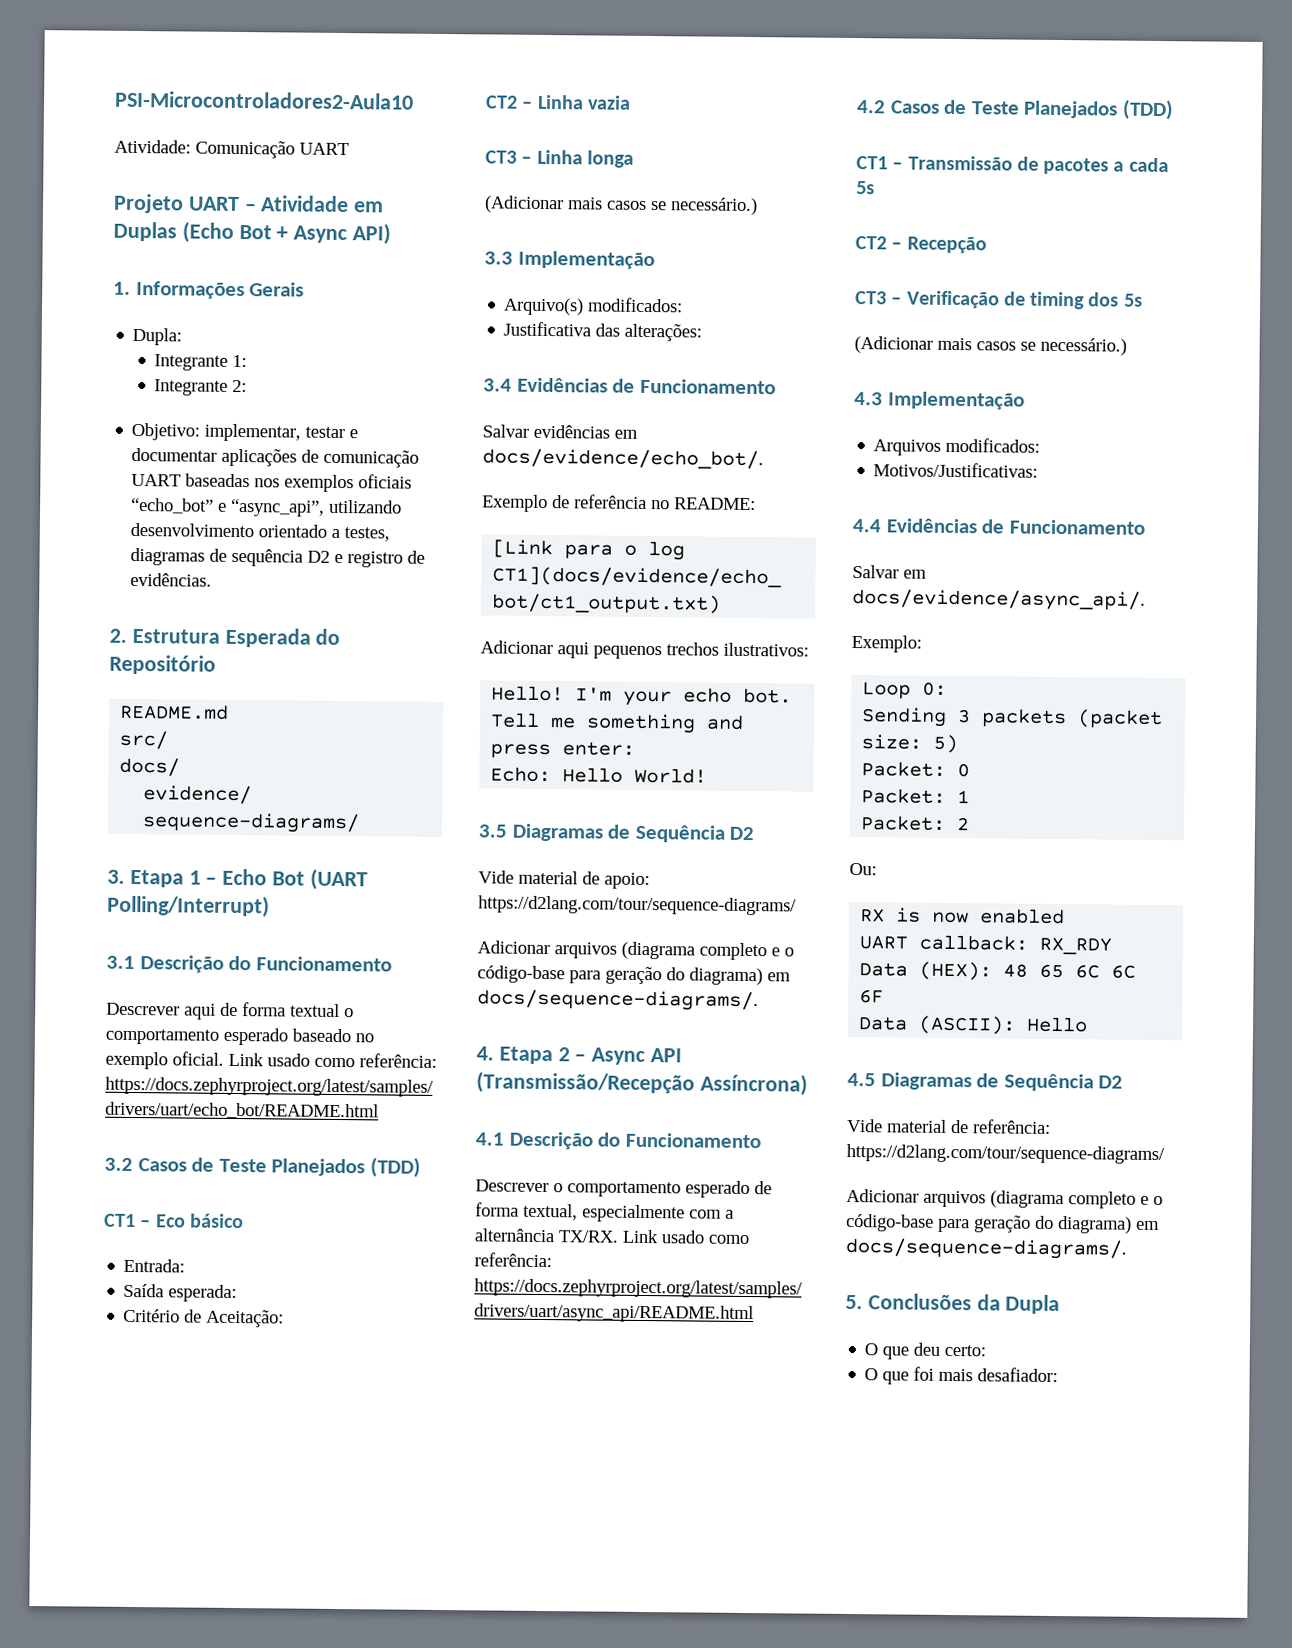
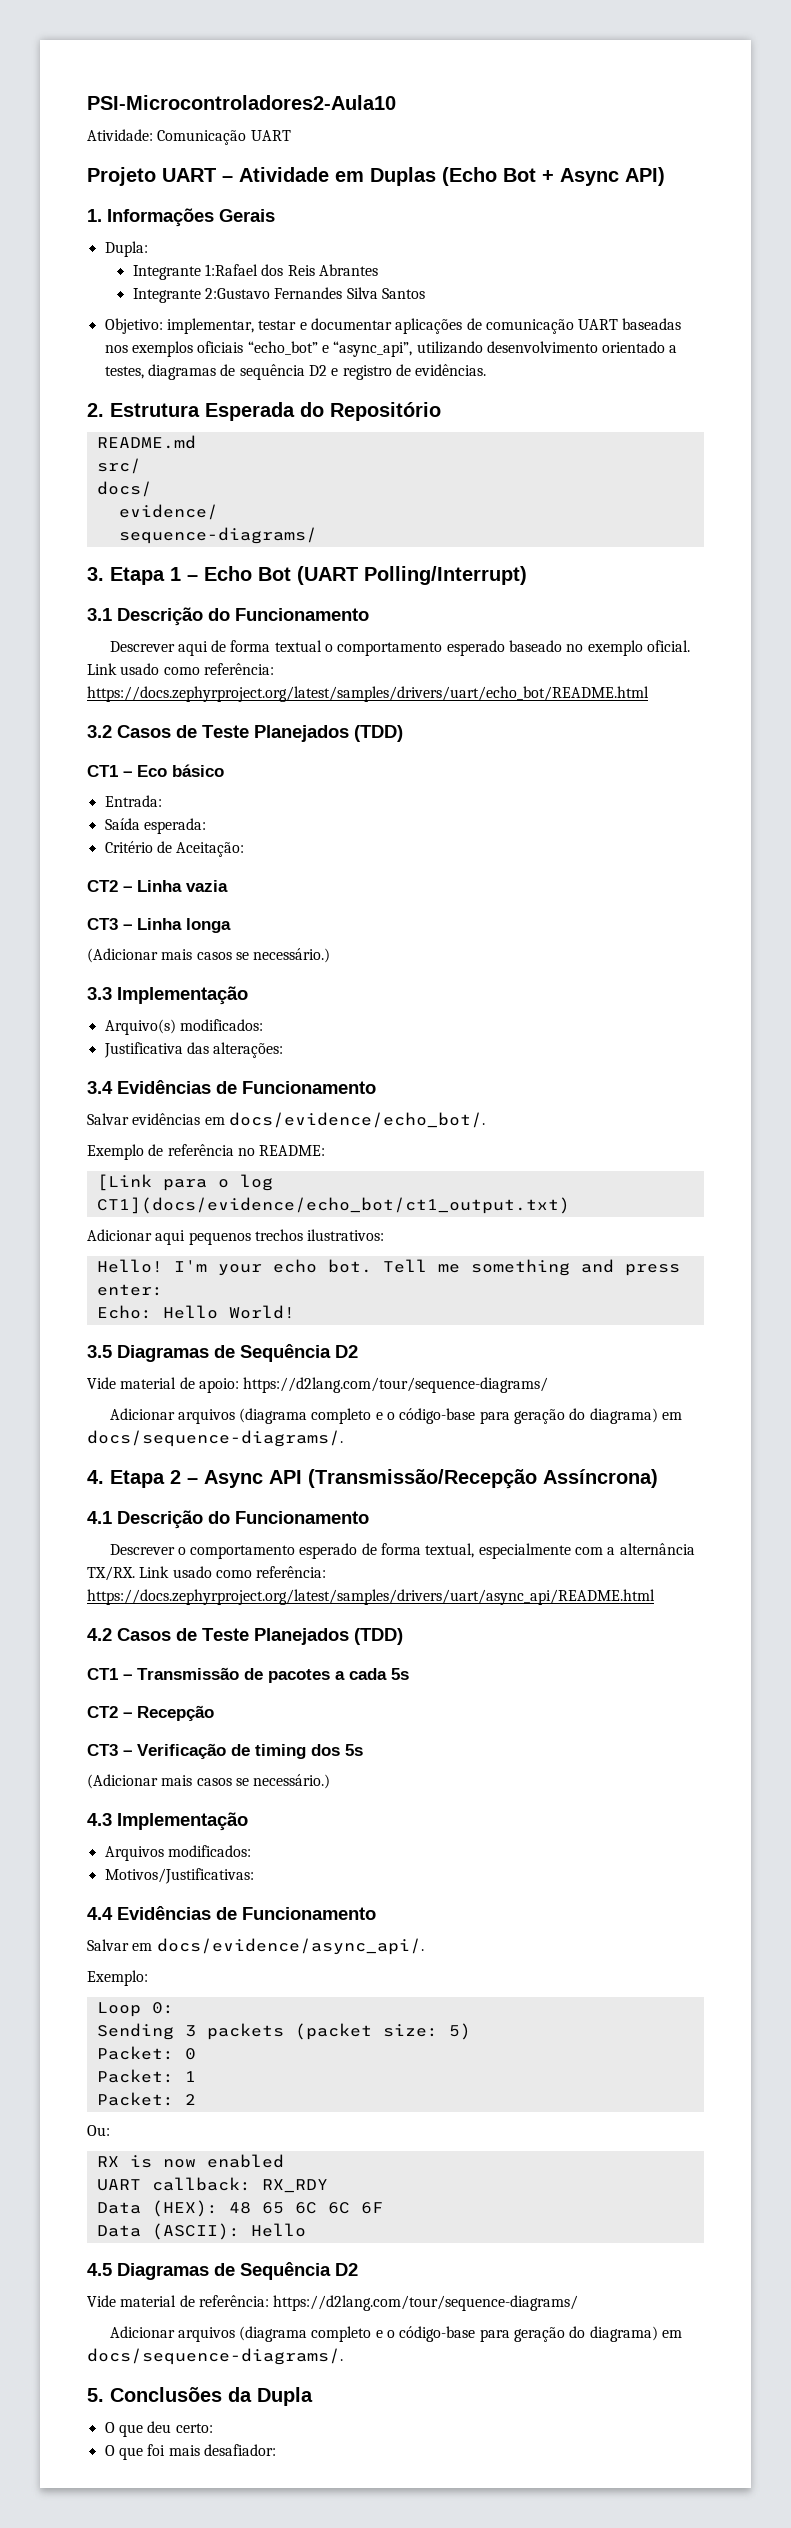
- Integrante 1:
- Integrante 2:
+ Integrante 1:Rafael dos Reis Abrantes
+ Integrante 2:Gustavo Fernandes Silva Santos

